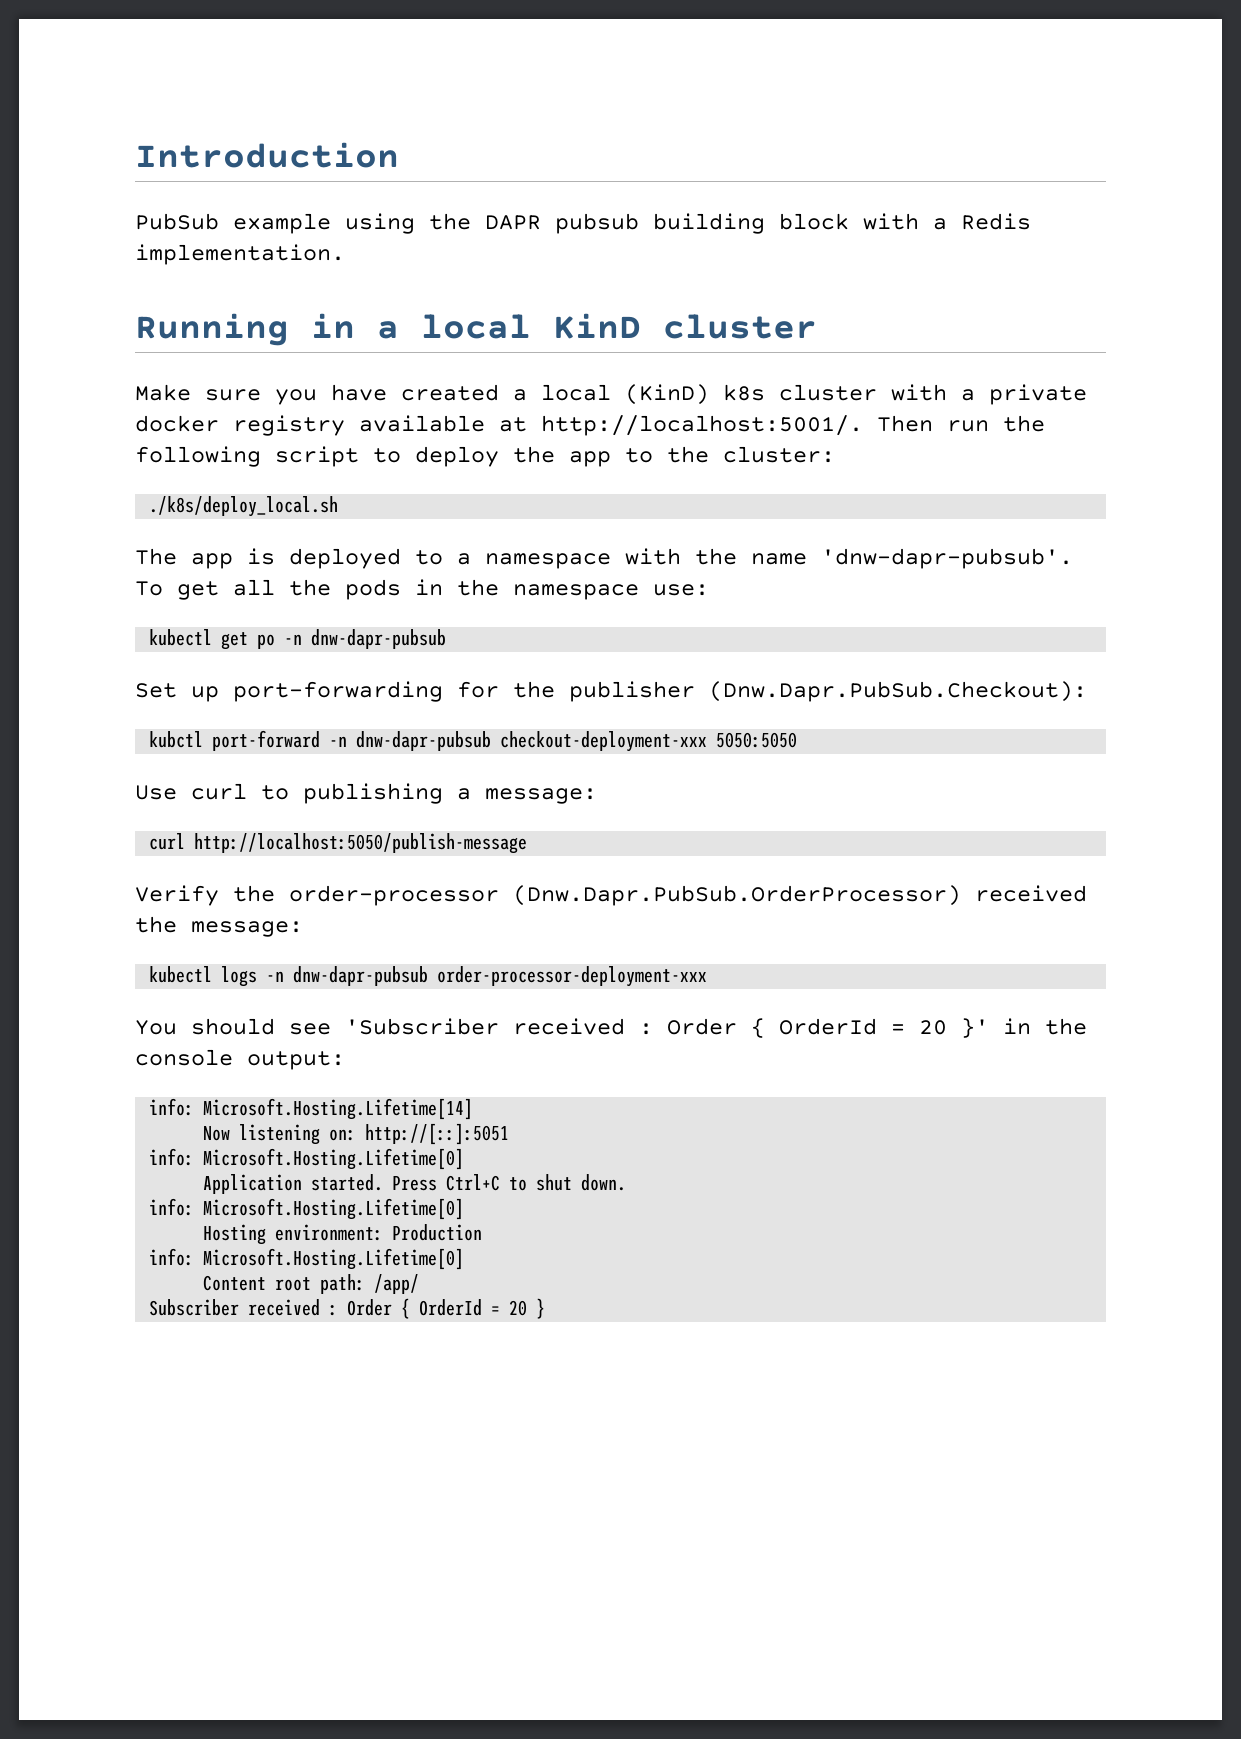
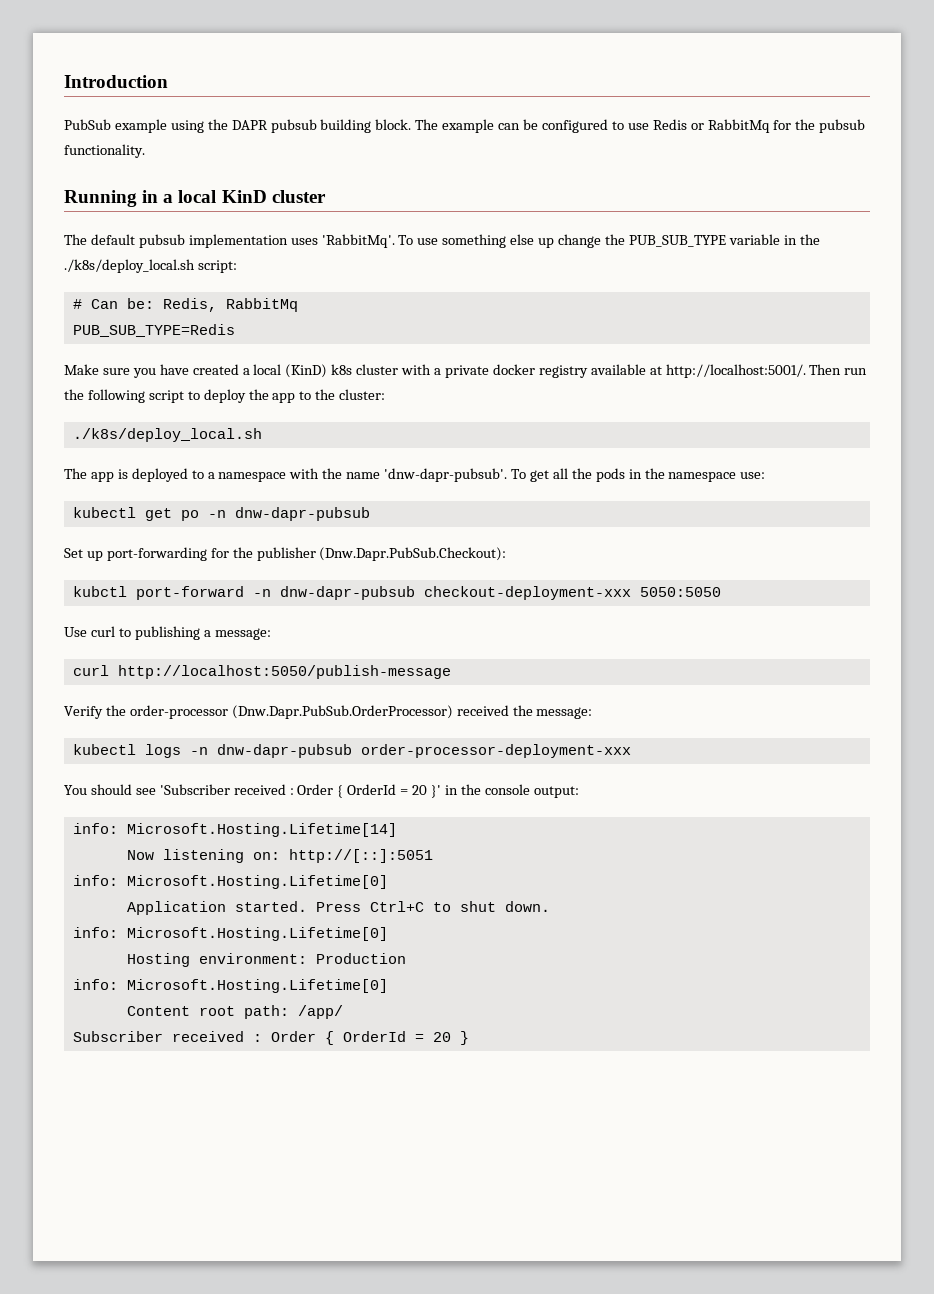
- PubSub example using the DAPR pubsub building block with a Redis implementation.
+ PubSub example using the DAPR pubsub building block. The example can be configured to use Redis or RabbitMq for the pubsub functionality.
+ The default pubsub implementation uses 'RabbitMq'. To use something else up change the PUB_SUB_TYPE variable in the ./k8s/deploy_local.sh script:
+ # Can be: Redis, RabbitMq
+ PUB_SUB_TYPE=Redis

